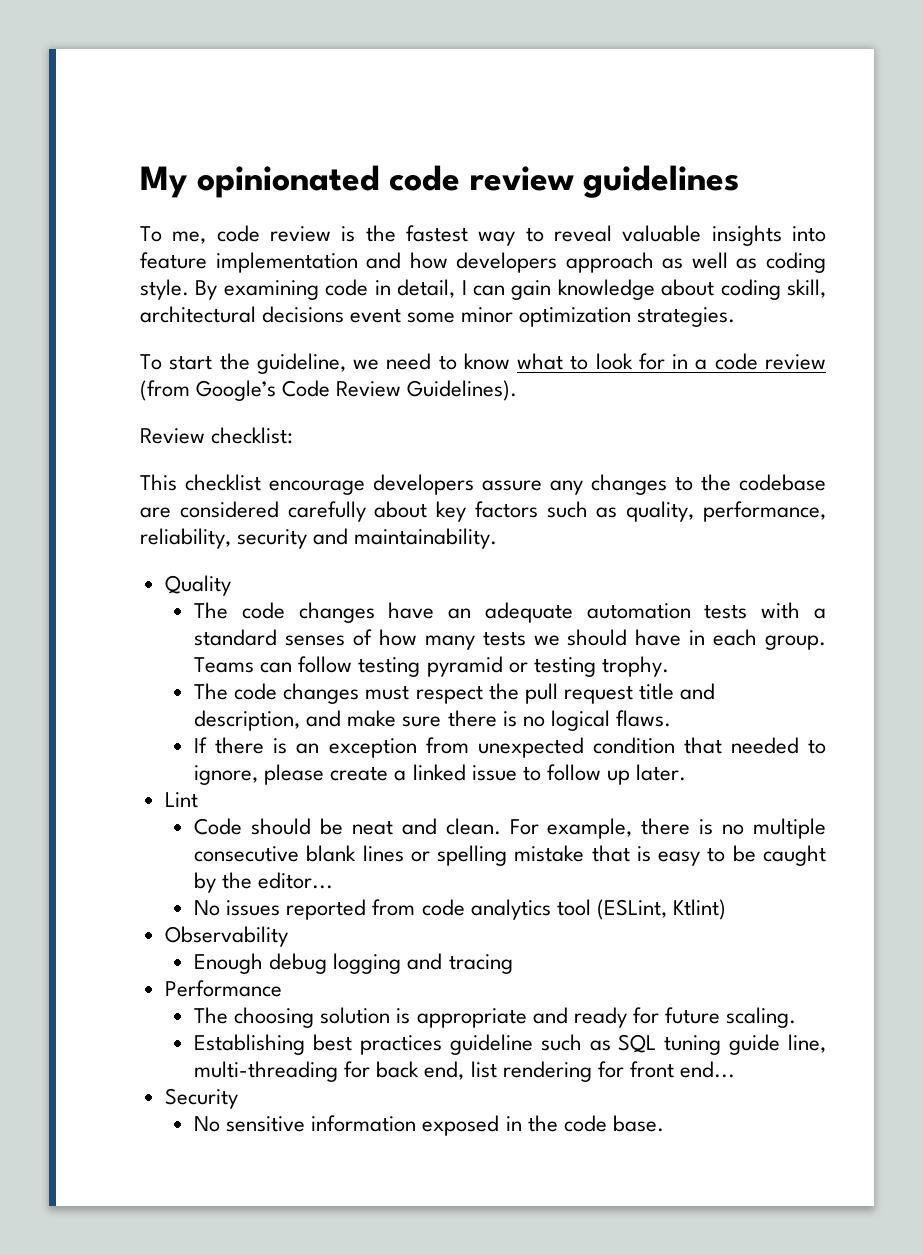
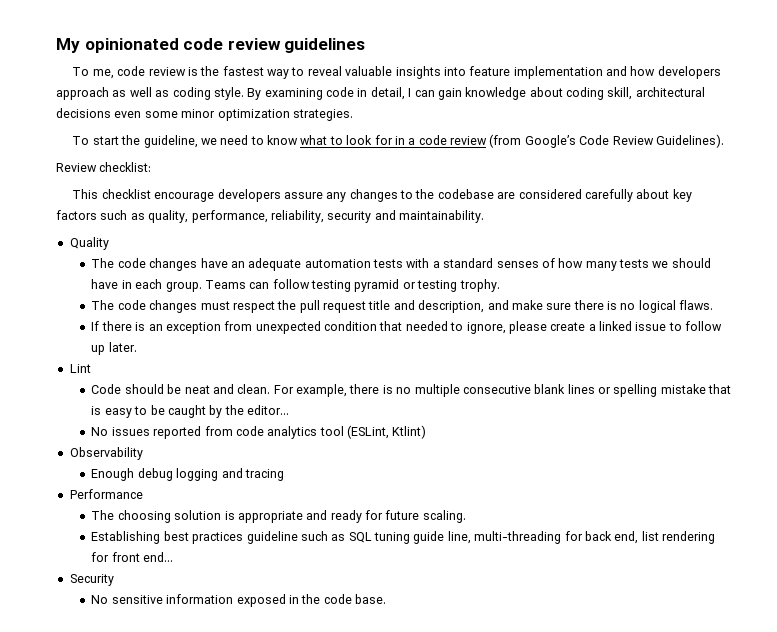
- By examining code in detail, I can gain knowledge about coding skill, architectural decisions event some minor optimization strategies.
+ By examining code in detail, I can gain knowledge about coding skill, architectural decisions even some minor optimization strategies.

